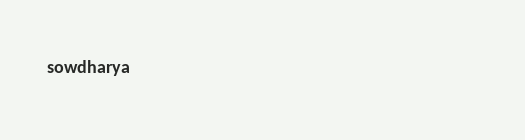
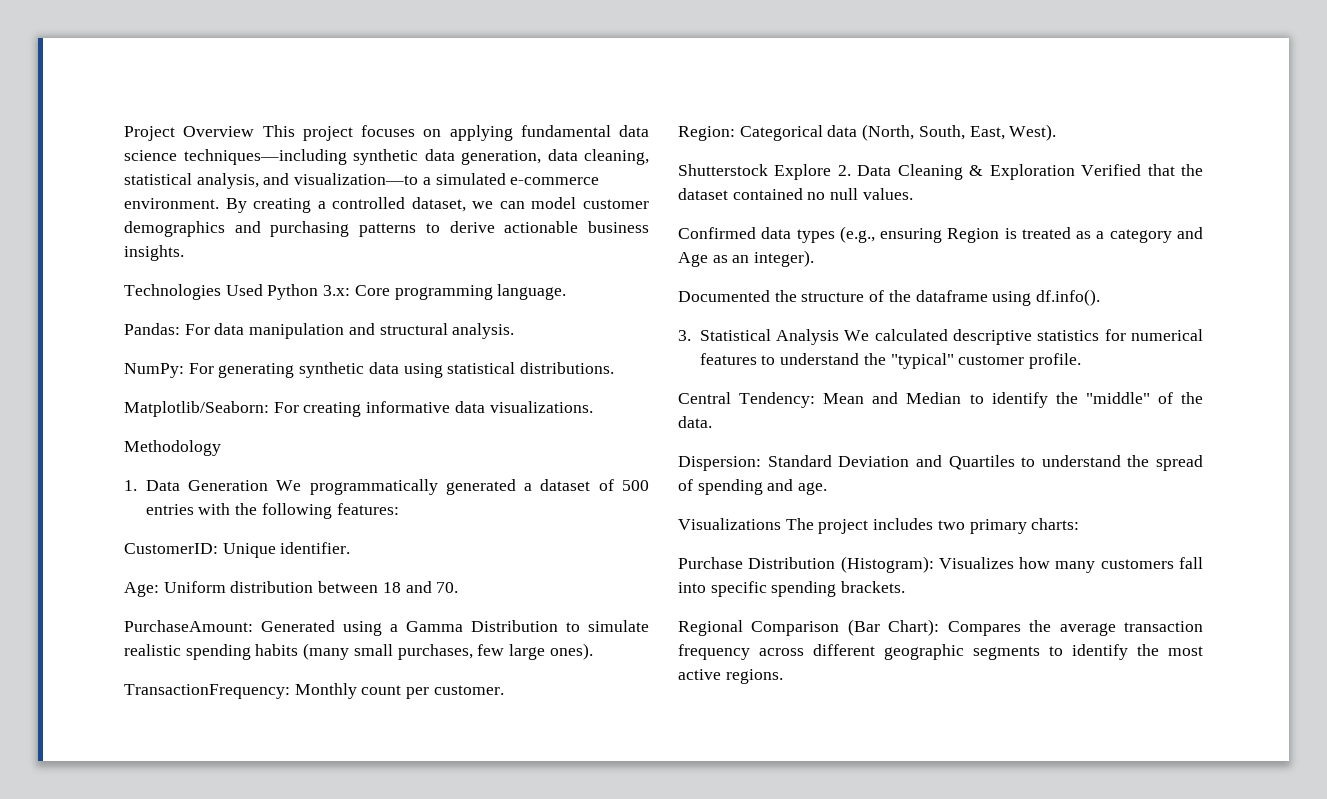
- sowdharya
+ Project Overview This project focuses on applying fundamental data science techniques—including synthetic data generation, data cleaning, statistical analysis, and visualization—to a simulated e-commerce environment. By creating a controlled dataset, we can model customer demographics and purchasing patterns to derive actionable business insights.
+ Technologies Used Python 3.x: Core programming language.
+ Pandas: For data manipulation and structural analysis.
+ NumPy: For generating synthetic data using statistical distributions.
+ Matplotlib/Seaborn: For creating informative data visualizations.
+ Methodology
+ 1. Data Generation We programmatically generated a dataset of 500 entries with the following features:
+ CustomerID: Unique identifier.
+ Age: Uniform distribution between 18 and 70.
+ PurchaseAmount: Generated using a Gamma Distribution to simulate realistic spending habits (many small purchases, few large ones).
+ TransactionFrequency: Monthly count per customer.
+ Region: Categorical data (North, South, East, West).
+ Shutterstock Explore 2. Data Cleaning & Exploration Verified that the dataset contained no null values.
+ Confirmed data types (e.g., ensuring Region is treated as a category and Age as an integer).
+ Documented the structure of the dataframe using df.info().
+ 3. Statistical Analysis We calculated descriptive statistics for numerical features to understand the "typical" customer profile.
+ Central Tendency: Mean and Median to identify the "middle" of the data.
+ Dispersion: Standard Deviation and Quartiles to understand the spread of spending and age.
+ Visualizations The project includes two primary charts:
+ Purchase Distribution (Histogram): Visualizes how many customers fall into specific spending brackets.
+ Regional Comparison (Bar Chart): Compares the average transaction frequency across different geographic segments to identify the most active regions.

